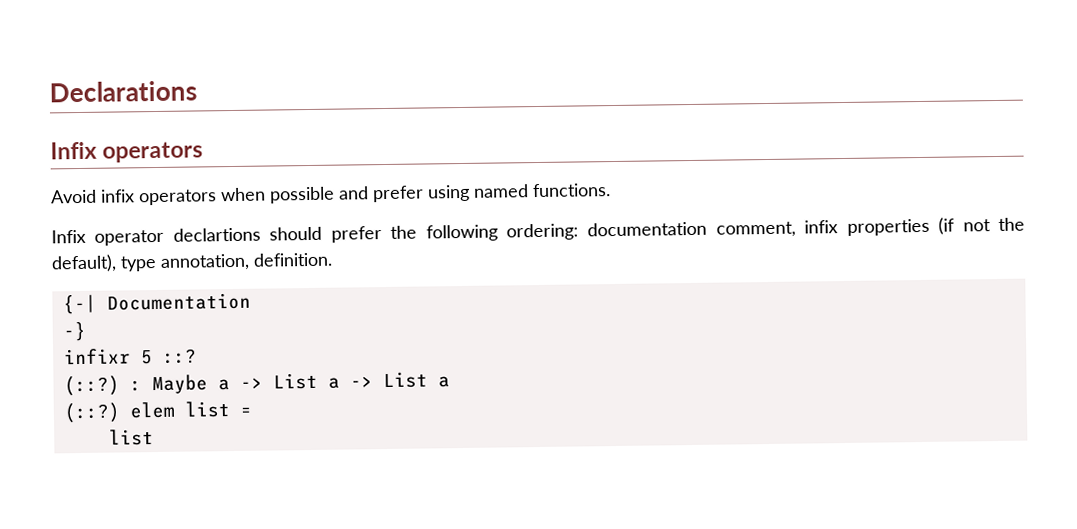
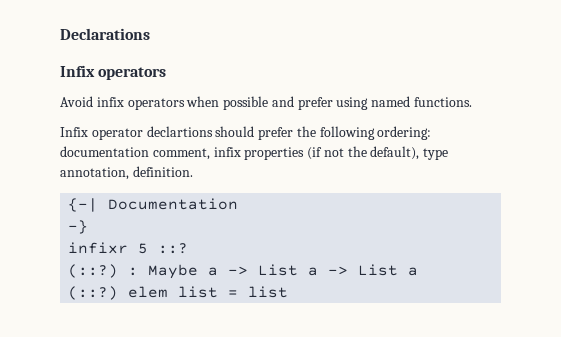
- (::?) elem list =
- list
+ (::?) elem list = list

